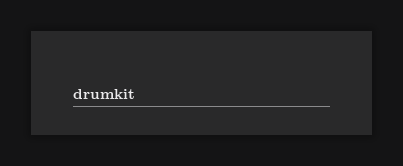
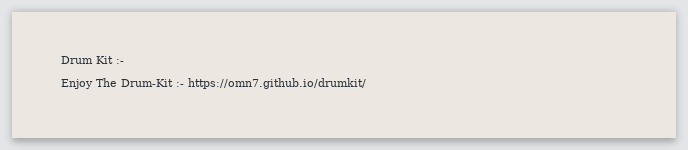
- drumkit
+ Drum Kit :-
+ Enjoy The Drum-Kit :- https://omn7.github.io/drumkit/

